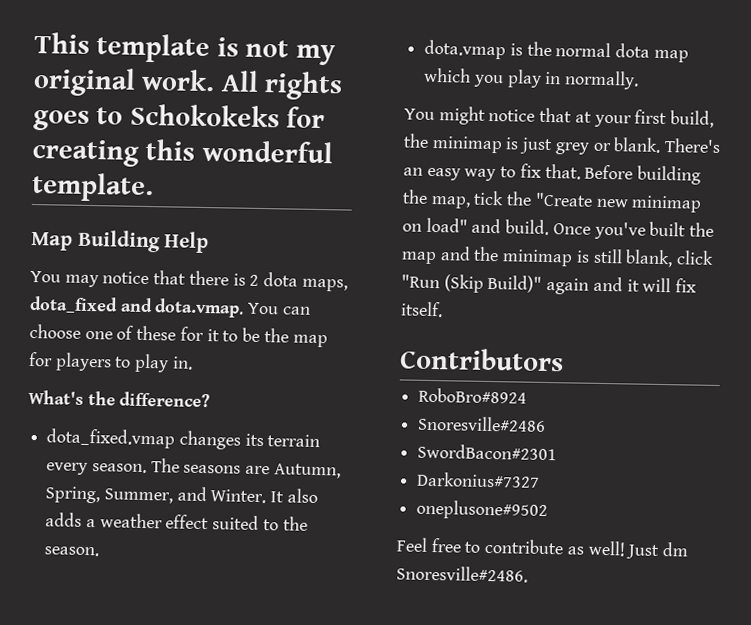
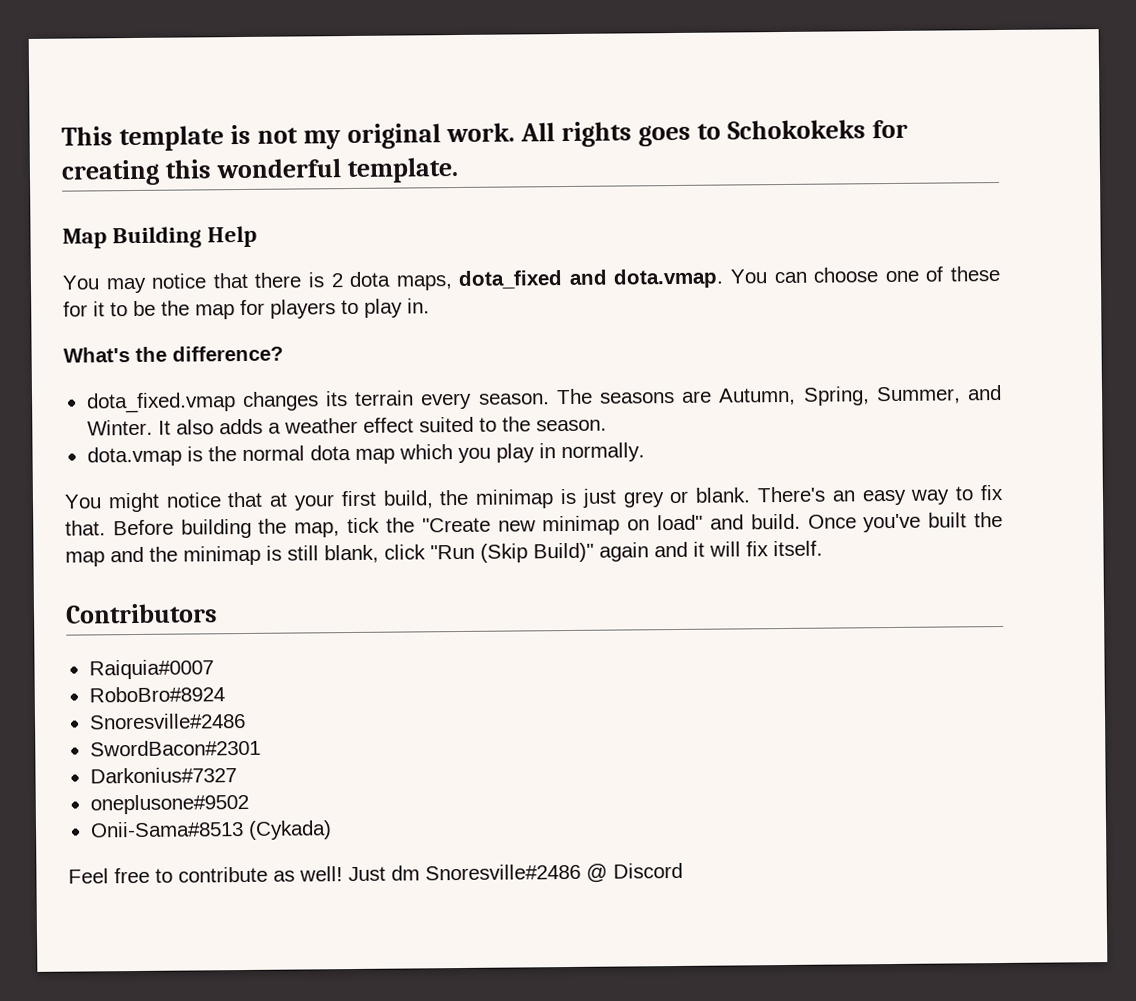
+ Raiquia#0007
+ Onii-Sama#8513 (Cykada)
- Just dm Snoresville#2486.
+ Just dm Snoresville#2486 @ Discord

